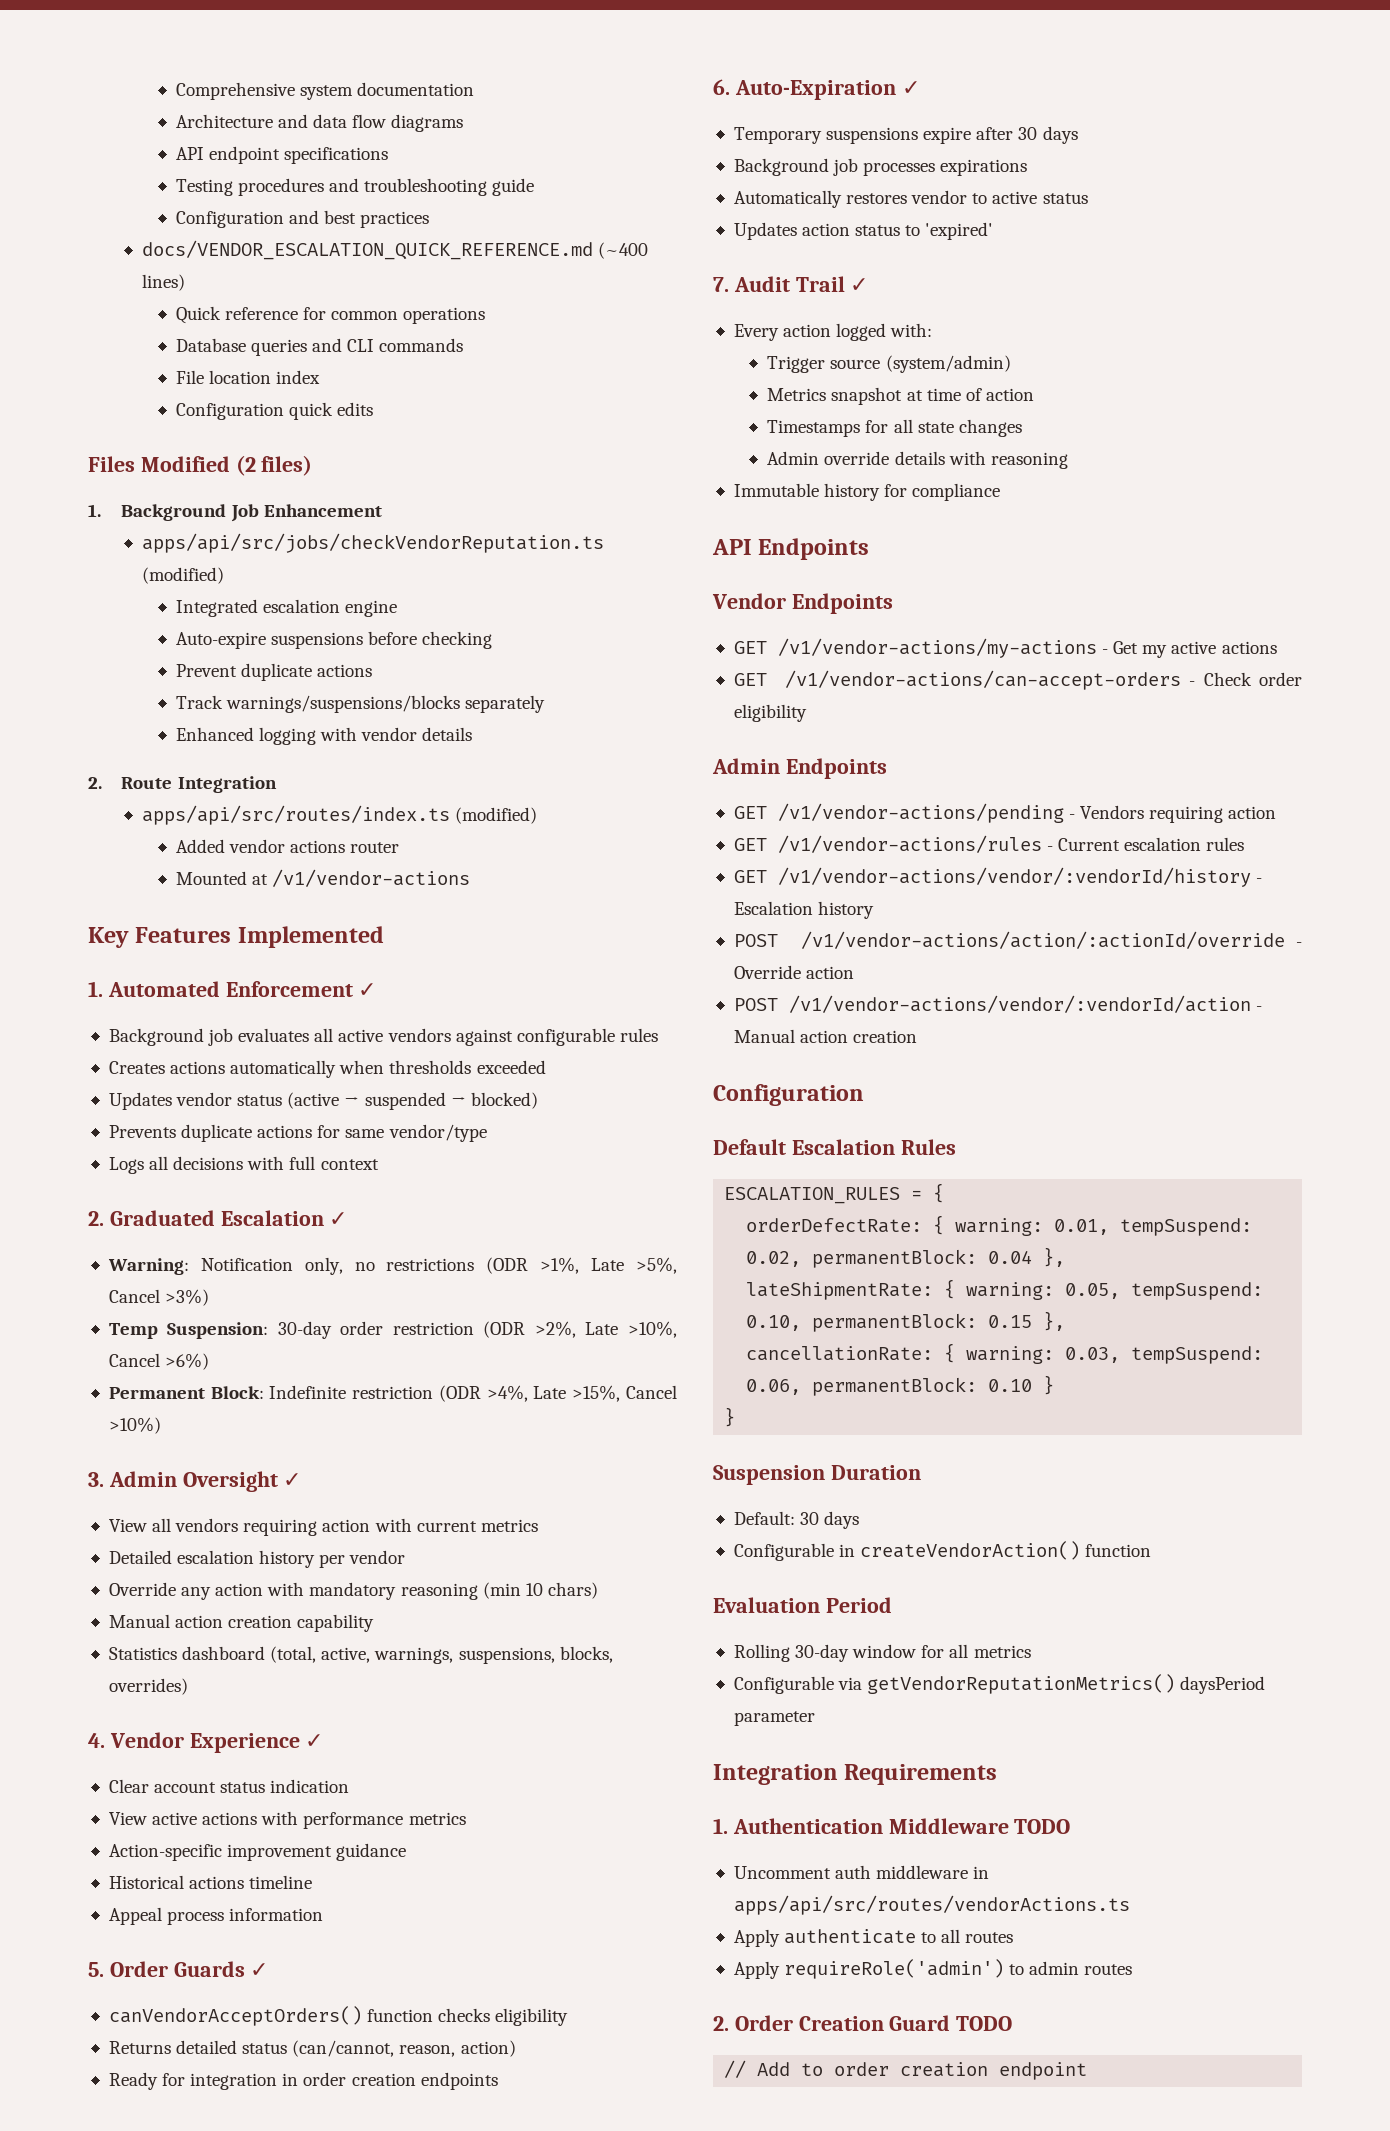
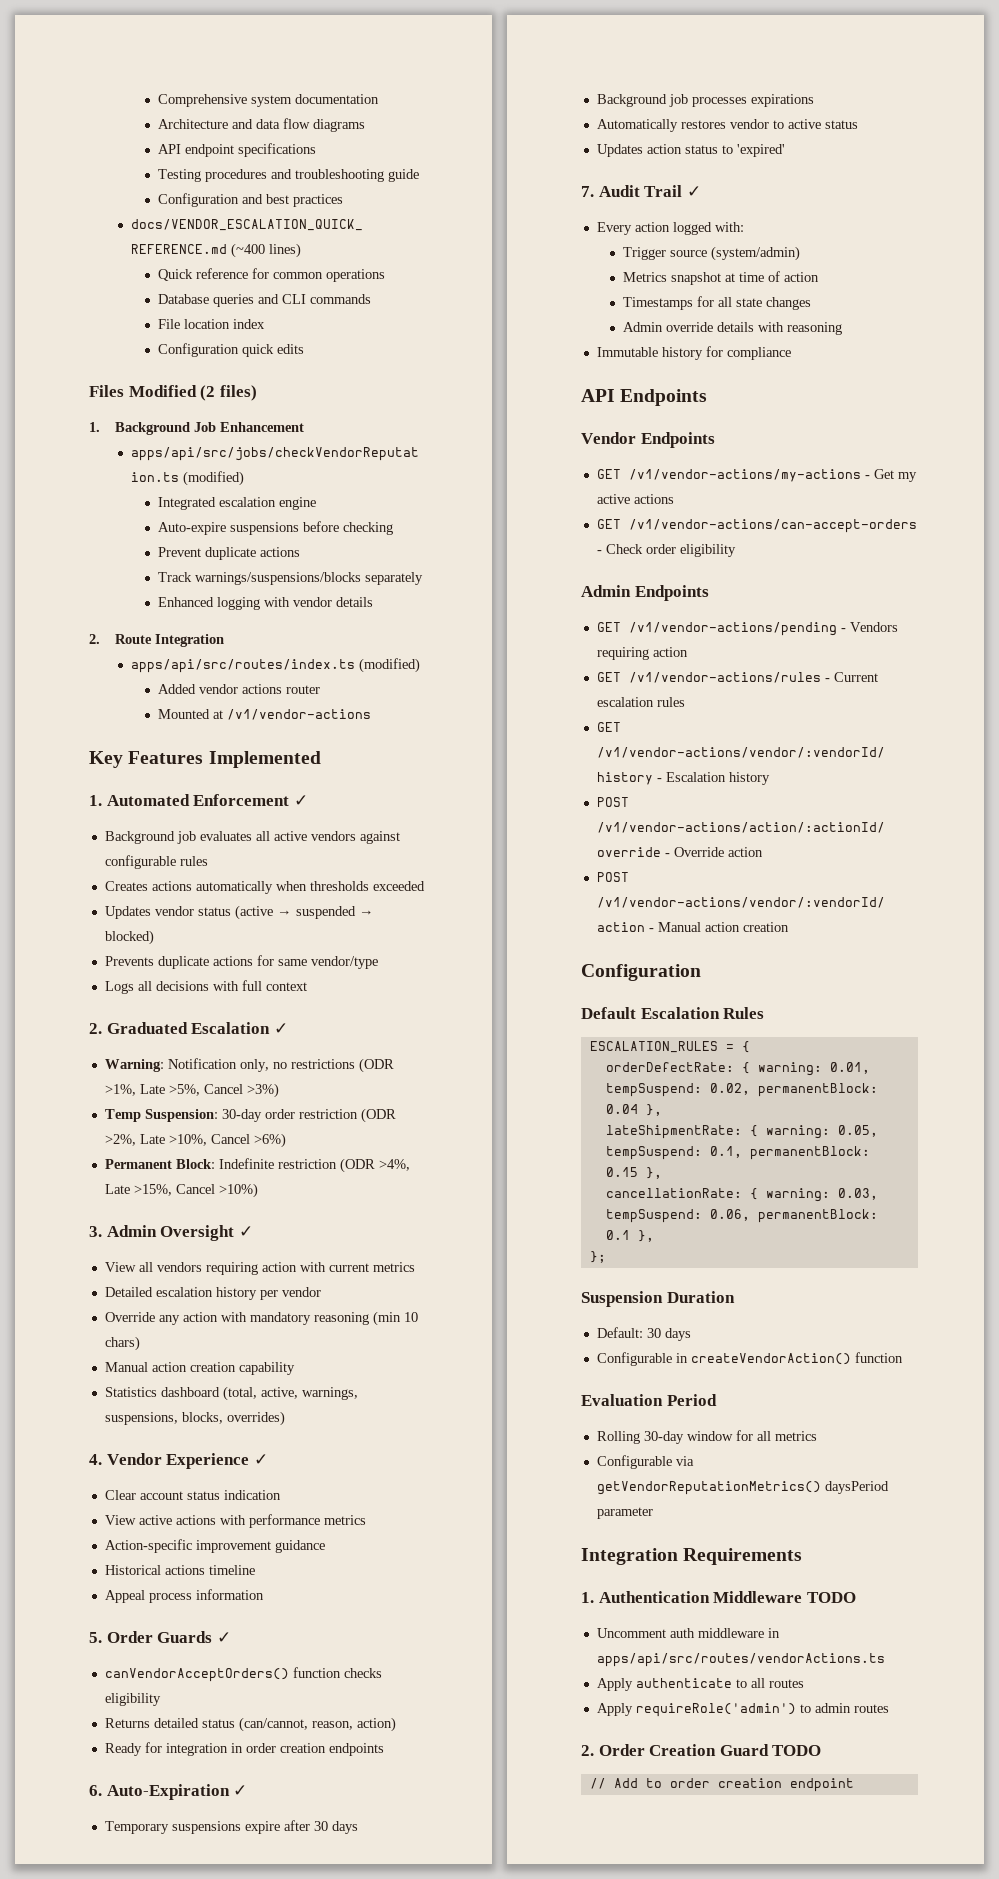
- lateShipmentRate: { warning: 0.05, tempSuspend: 0.10, permanentBlock: 0.15 },
+ lateShipmentRate: { warning: 0.05, tempSuspend: 0.1, permanentBlock: 0.15 },
- cancellationRate: { warning: 0.03, tempSuspend: 0.06, permanentBlock: 0.10 }
- }
+ cancellationRate: { warning: 0.03, tempSuspend: 0.06, permanentBlock: 0.1 },
+ };

